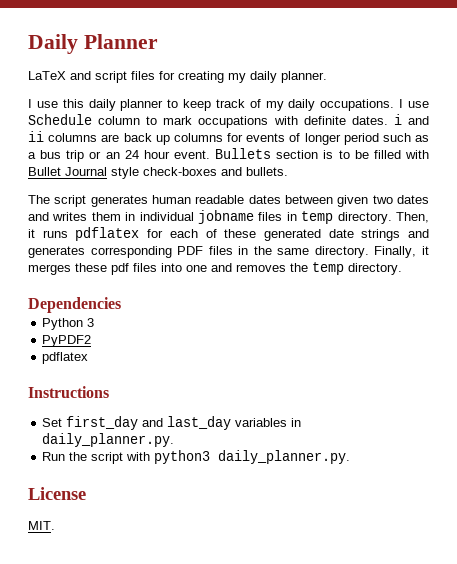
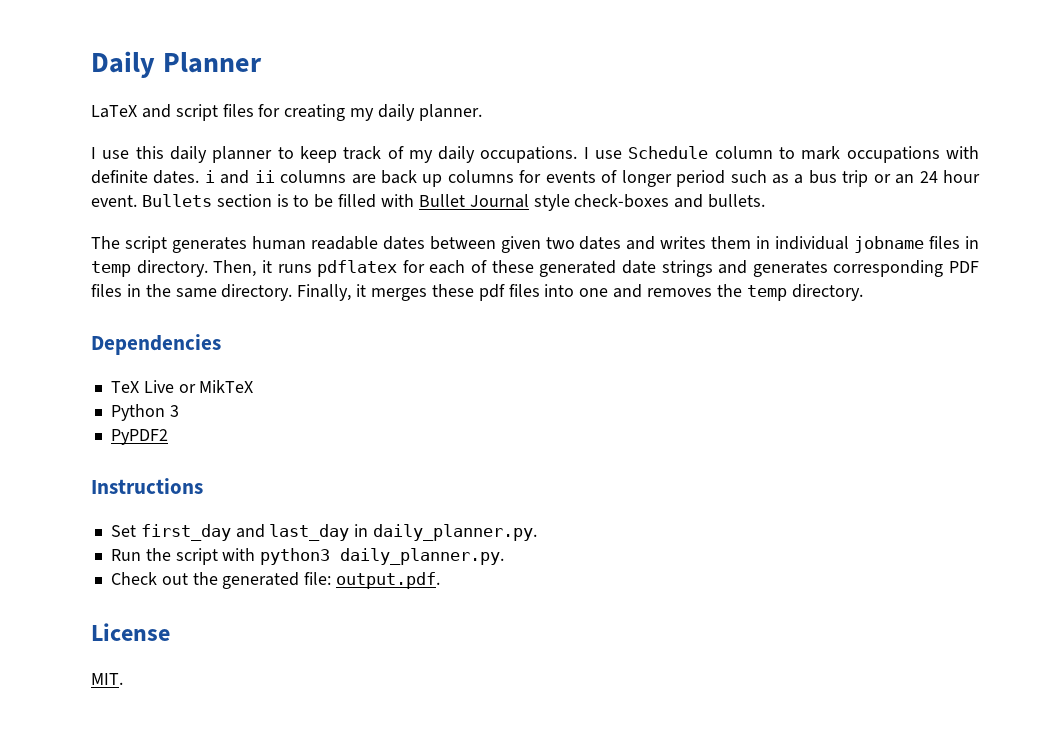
+ TeX Live or MikTeX
  PyPDF2
- pdflatex
- Set first_day and last_day variables in daily_planner.py.
+ Set first_day and last_day in daily_planner.py.
+ Check out the generated file: output.pdf.

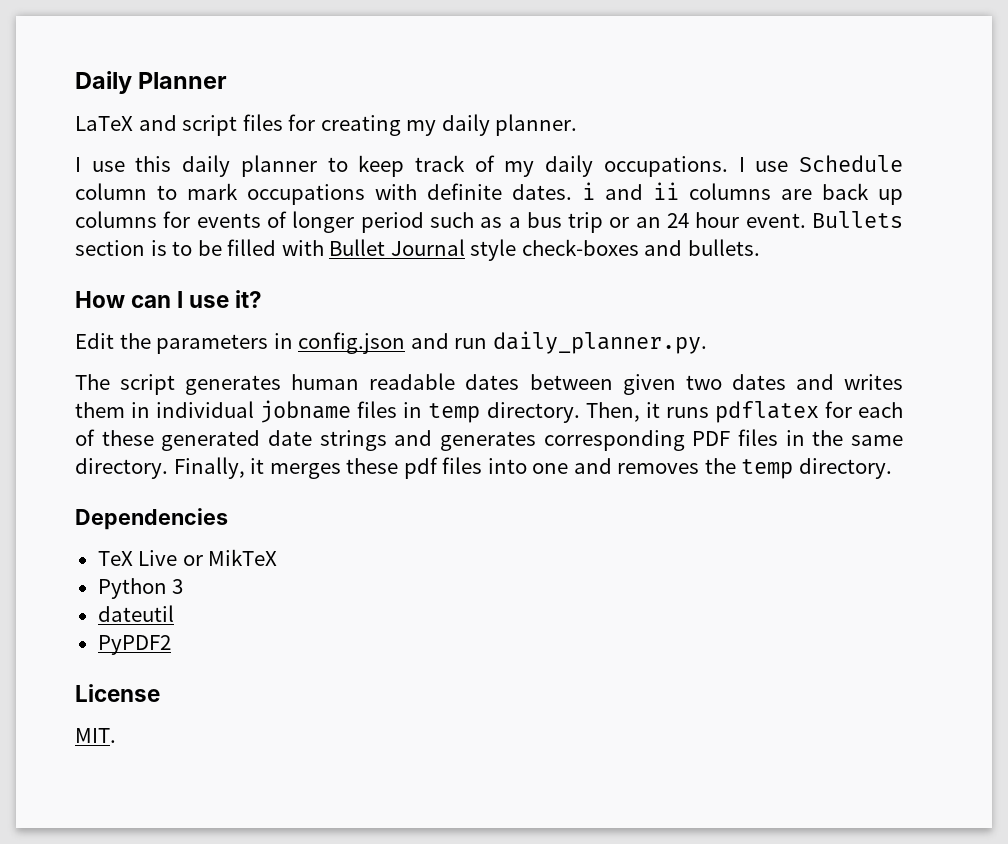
+ How can I use it?
+ Edit the parameters in config.json and run daily_planner.py.
+ dateutil
- Instructions
- Set first_day and last_day in daily_planner.py.
- Run the script with python3 daily_planner.py.
- Check out the generated file: output.pdf.

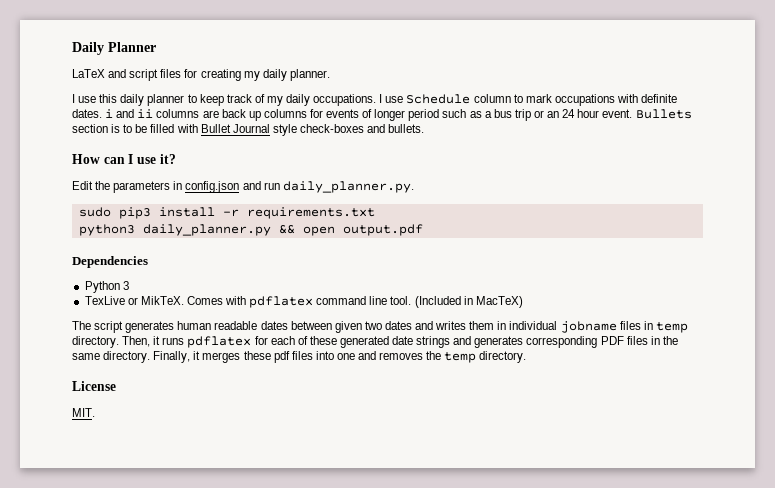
+ sudo pip3 install -r requirements.txt
+ python3 daily_planner.py && open output.pdf
+ Dependencies
+ Python 3
+ TexLive or MikTeX. Comes with pdflatex command line tool. (Included in MacTeX)
- Dependencies
- TeX Live or MikTeX
- Python 3
- dateutil
- PyPDF2

